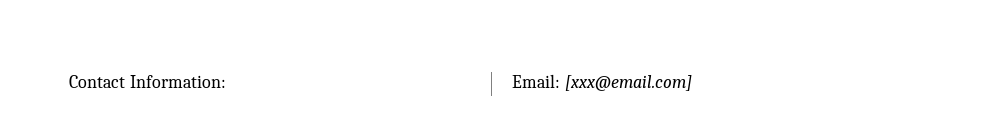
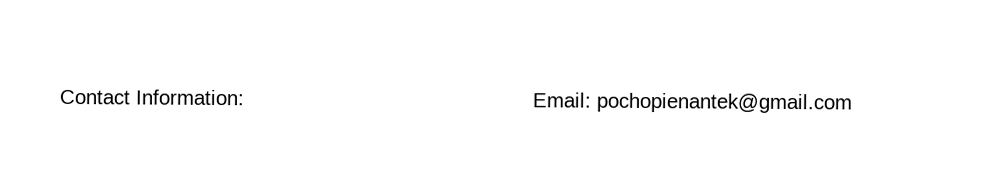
- Email: [xxx@email.com]
+ Email: pochopienantek@gmail.com

